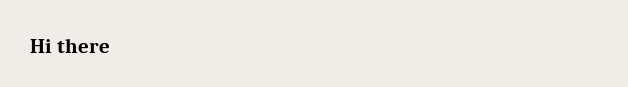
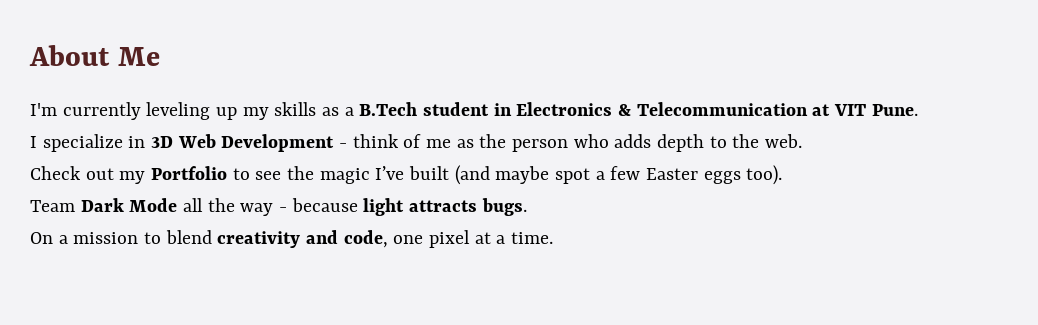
- Hi there
+ About Me
+ I'm currently leveling up my skills as a B.Tech student in Electronics & Telecommunication at VIT Pune.
+ I specialize in 3D Web Development - think of me as the person who adds depth to the web.
+ Check out my Portfolio to see the magic I’ve built (and maybe spot a few Easter eggs too).
+ Team Dark Mode all the way - because light attracts bugs.
+ On a mission to blend creativity and code, one pixel at a time.

